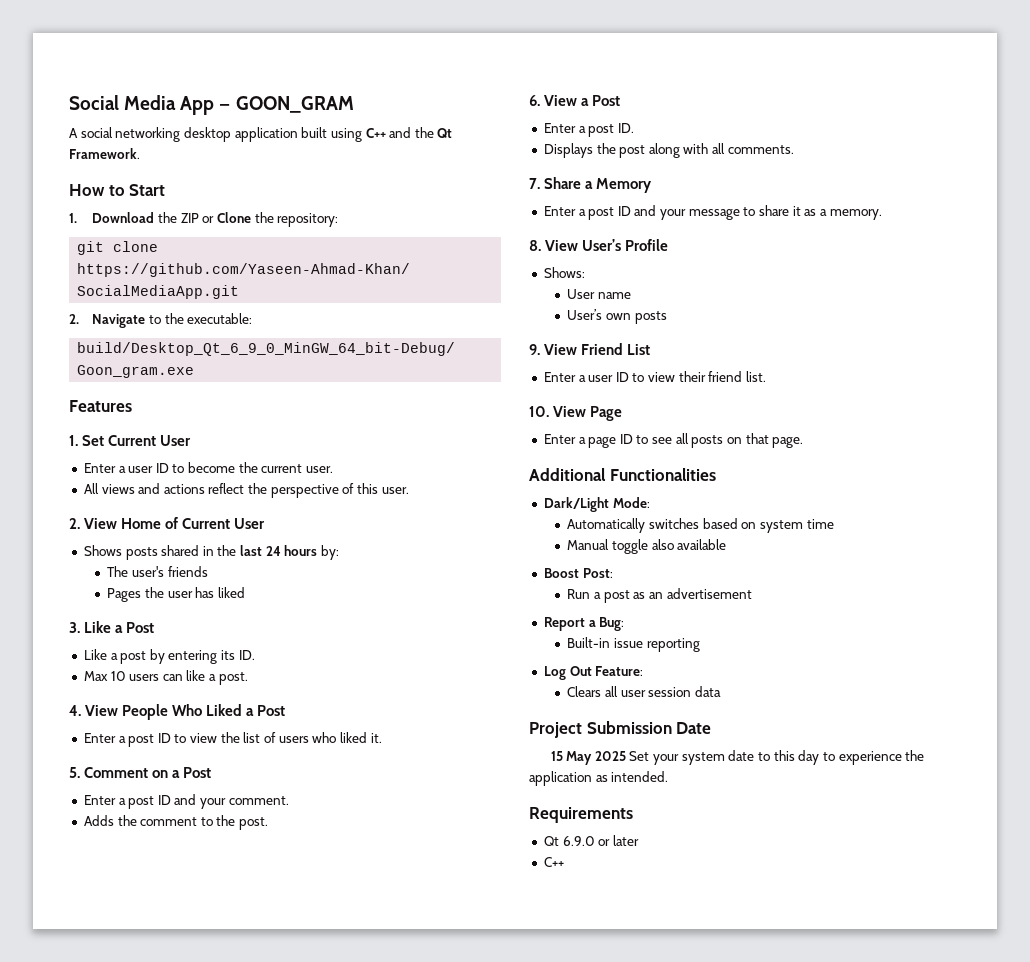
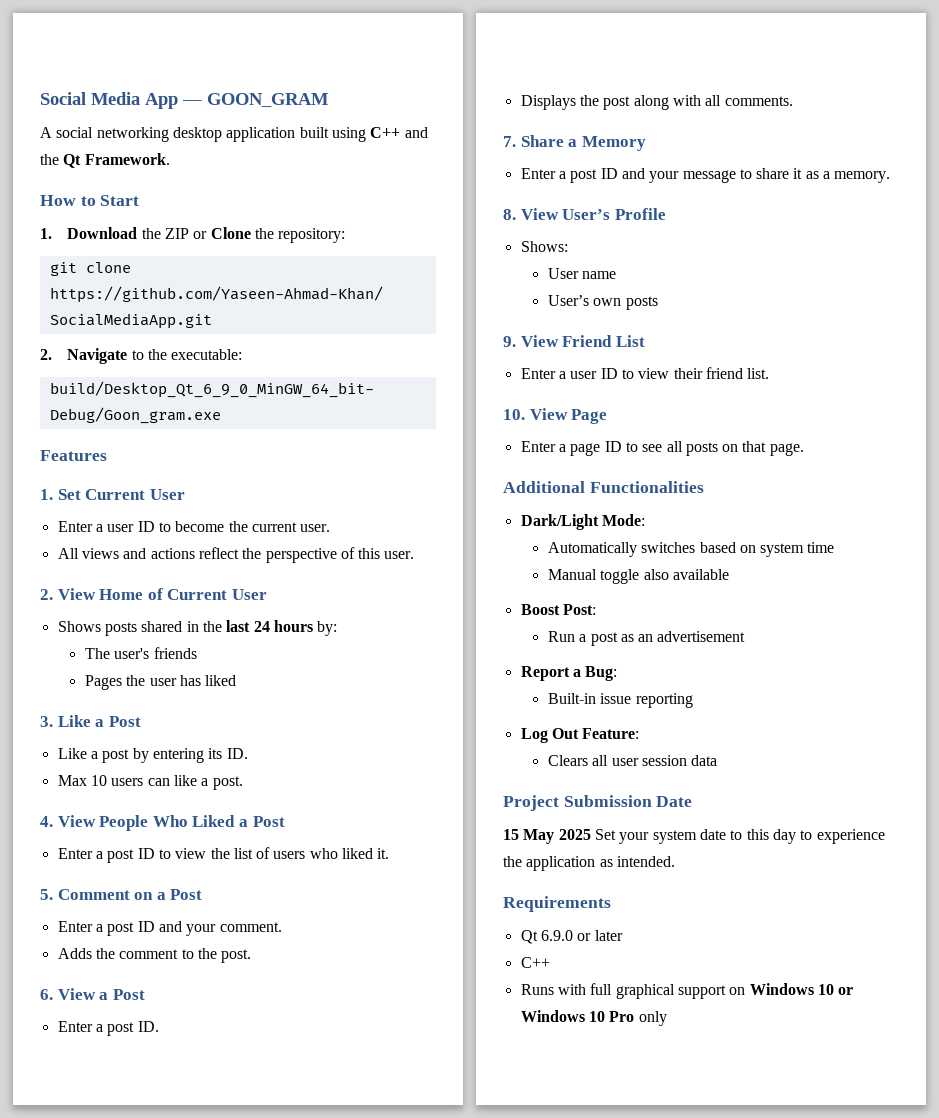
+ Runs with full graphical support on Windows 10 or Windows 10 Pro only

